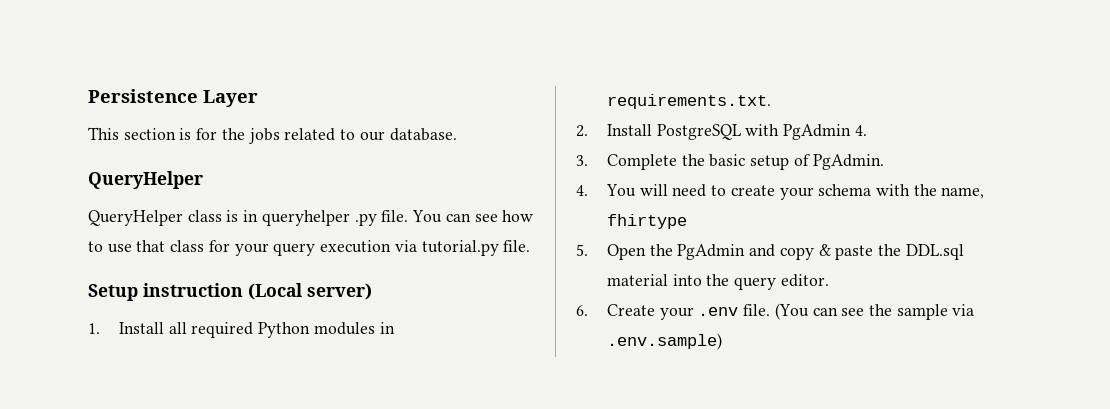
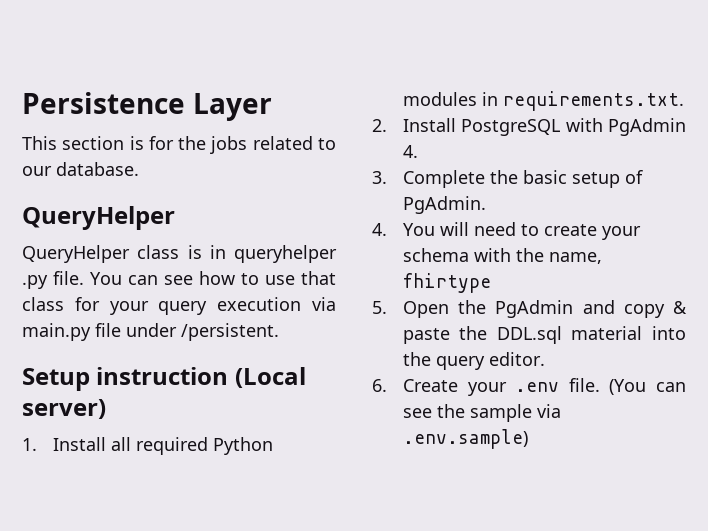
- You can see how to use that class for your query execution via tutorial.py file.
+ You can see how to use that class for your query execution via main.py file under /persistent.

